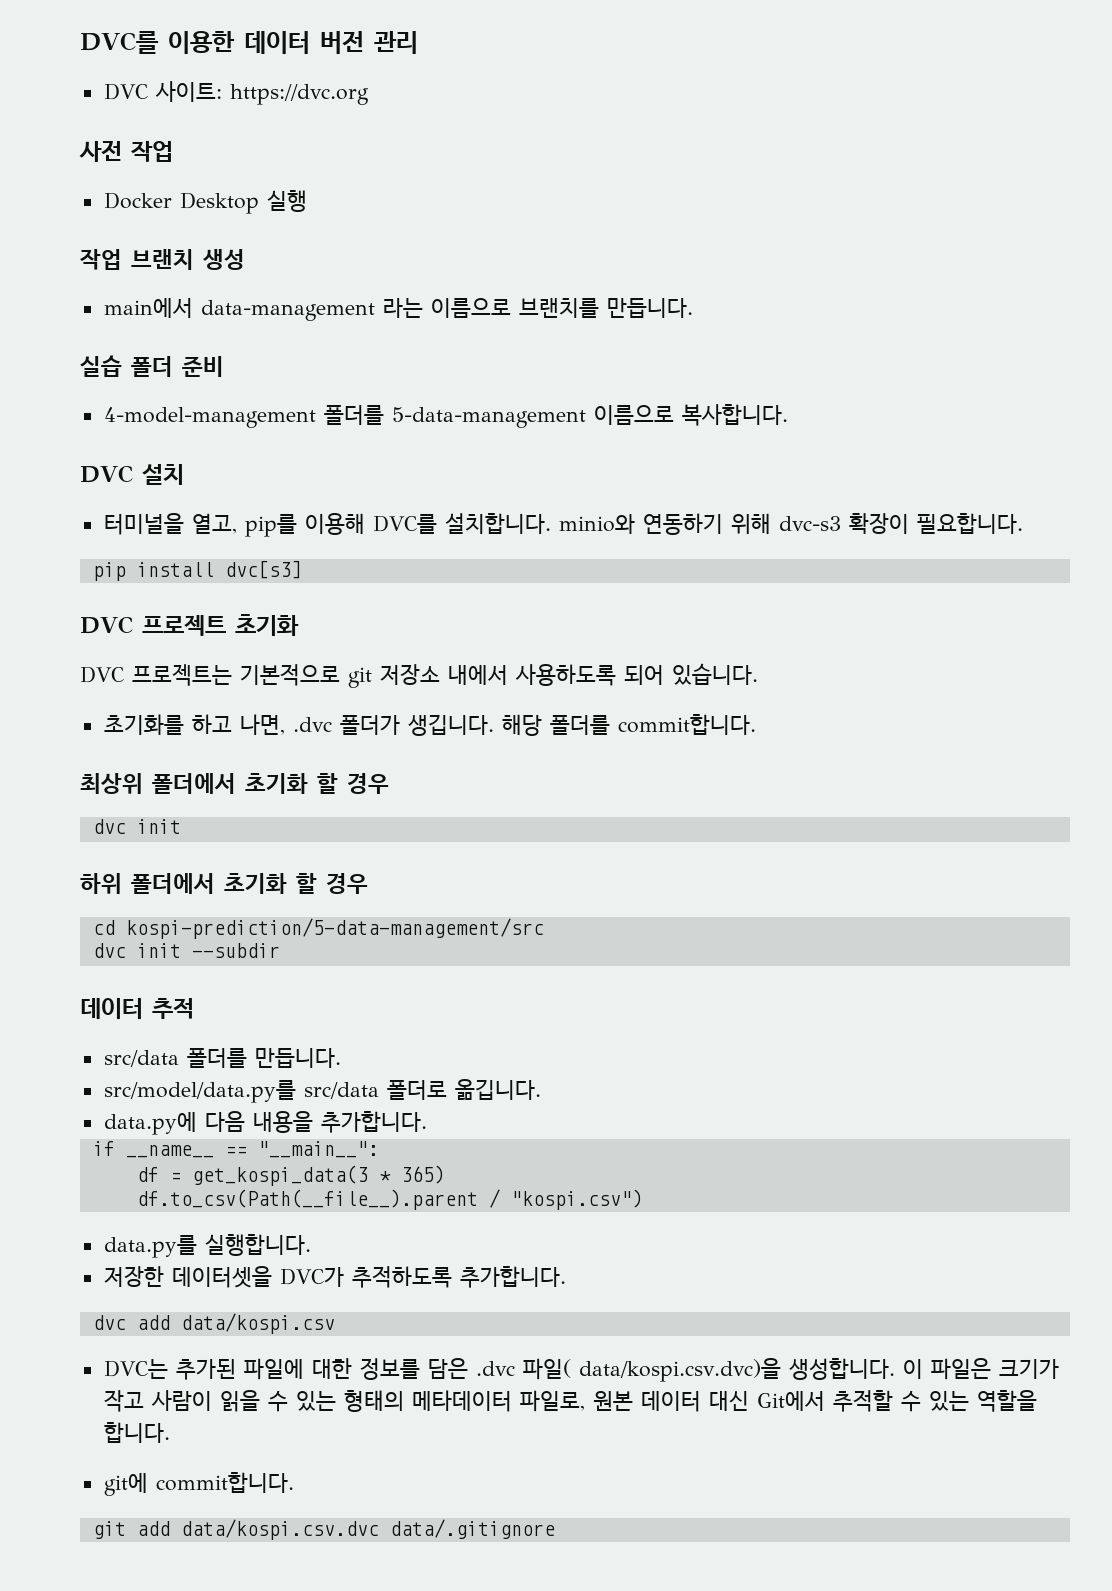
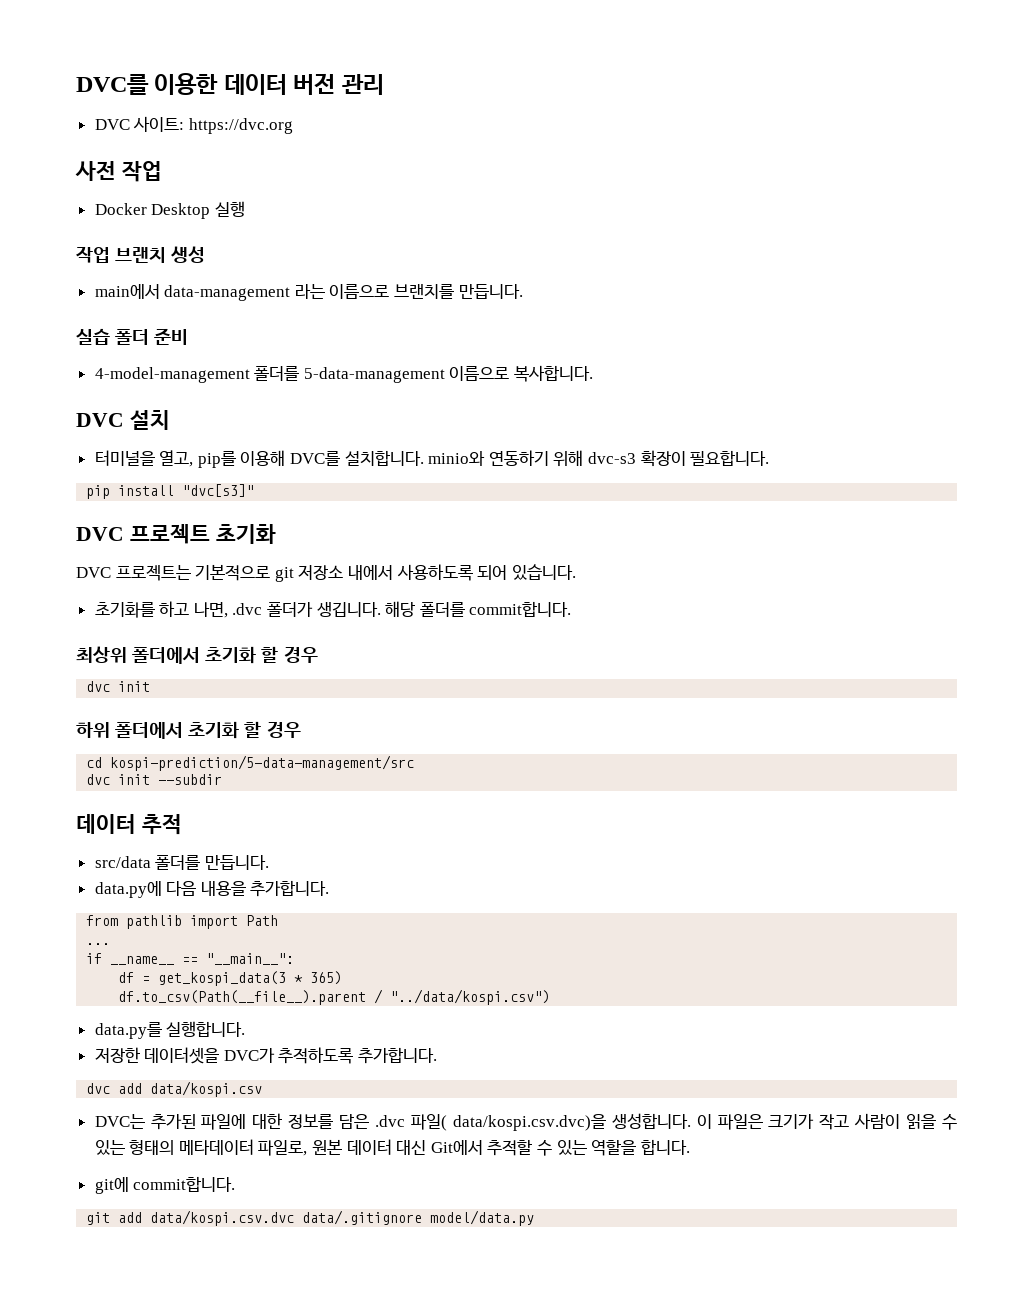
- pip install dvc[s3]
+ pip install "dvc[s3]"
- src/model/data.py를 src/data 폴더로 옮깁니다.
+ from pathlib import Path
+ ...
- df.to_csv(Path(__file__).parent / "kospi.csv")
+ df.to_csv(Path(__file__).parent / "../data/kospi.csv")
- git add data/kospi.csv.dvc data/.gitignore
+ git add data/kospi.csv.dvc data/.gitignore model/data.py

